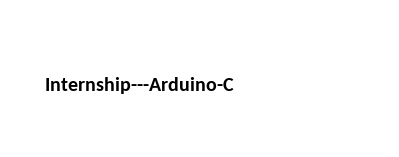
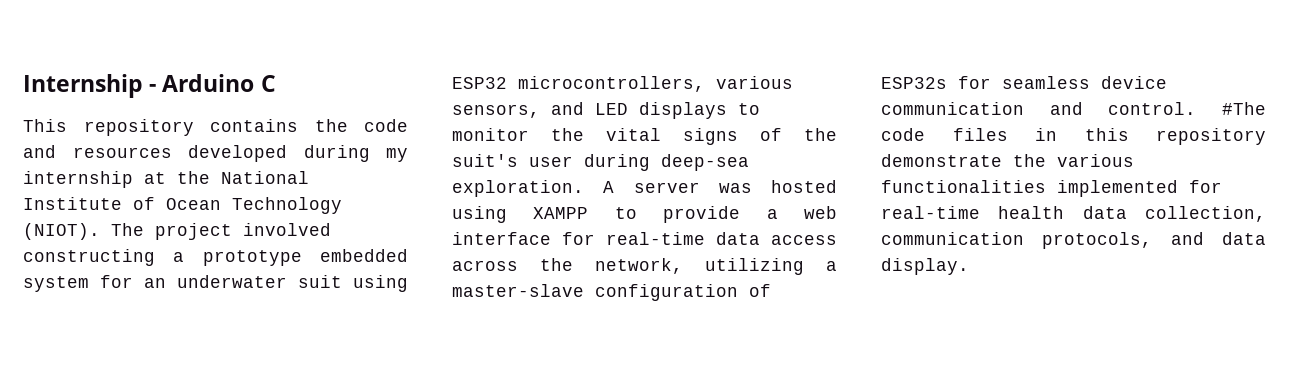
- Internship---Arduino-C
+ Internship - Arduino C
+ This repository contains the code and resources developed during my internship at the National Institute of Ocean Technology (NIOT). The project involved constructing a prototype embedded system for an underwater suit using ESP32 microcontrollers, various sensors, and LED displays to monitor the vital signs of the suit's user during deep-sea exploration. A server was hosted using XAMPP to provide a web interface for real-time data access across the network, utilizing a master-slave configuration of ESP32s for seamless device communication and control. #The code files in this repository demonstrate the various functionalities implemented for real-time health data collection, communication protocols, and data display.

